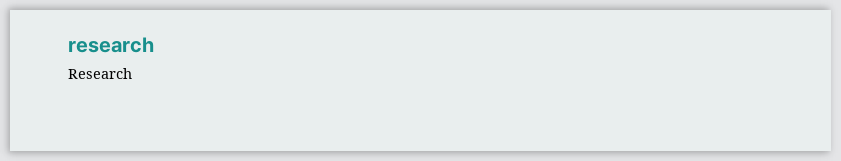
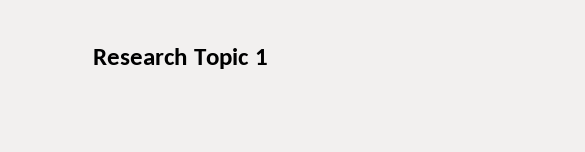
- research
- Research
+ Research Topic 1

